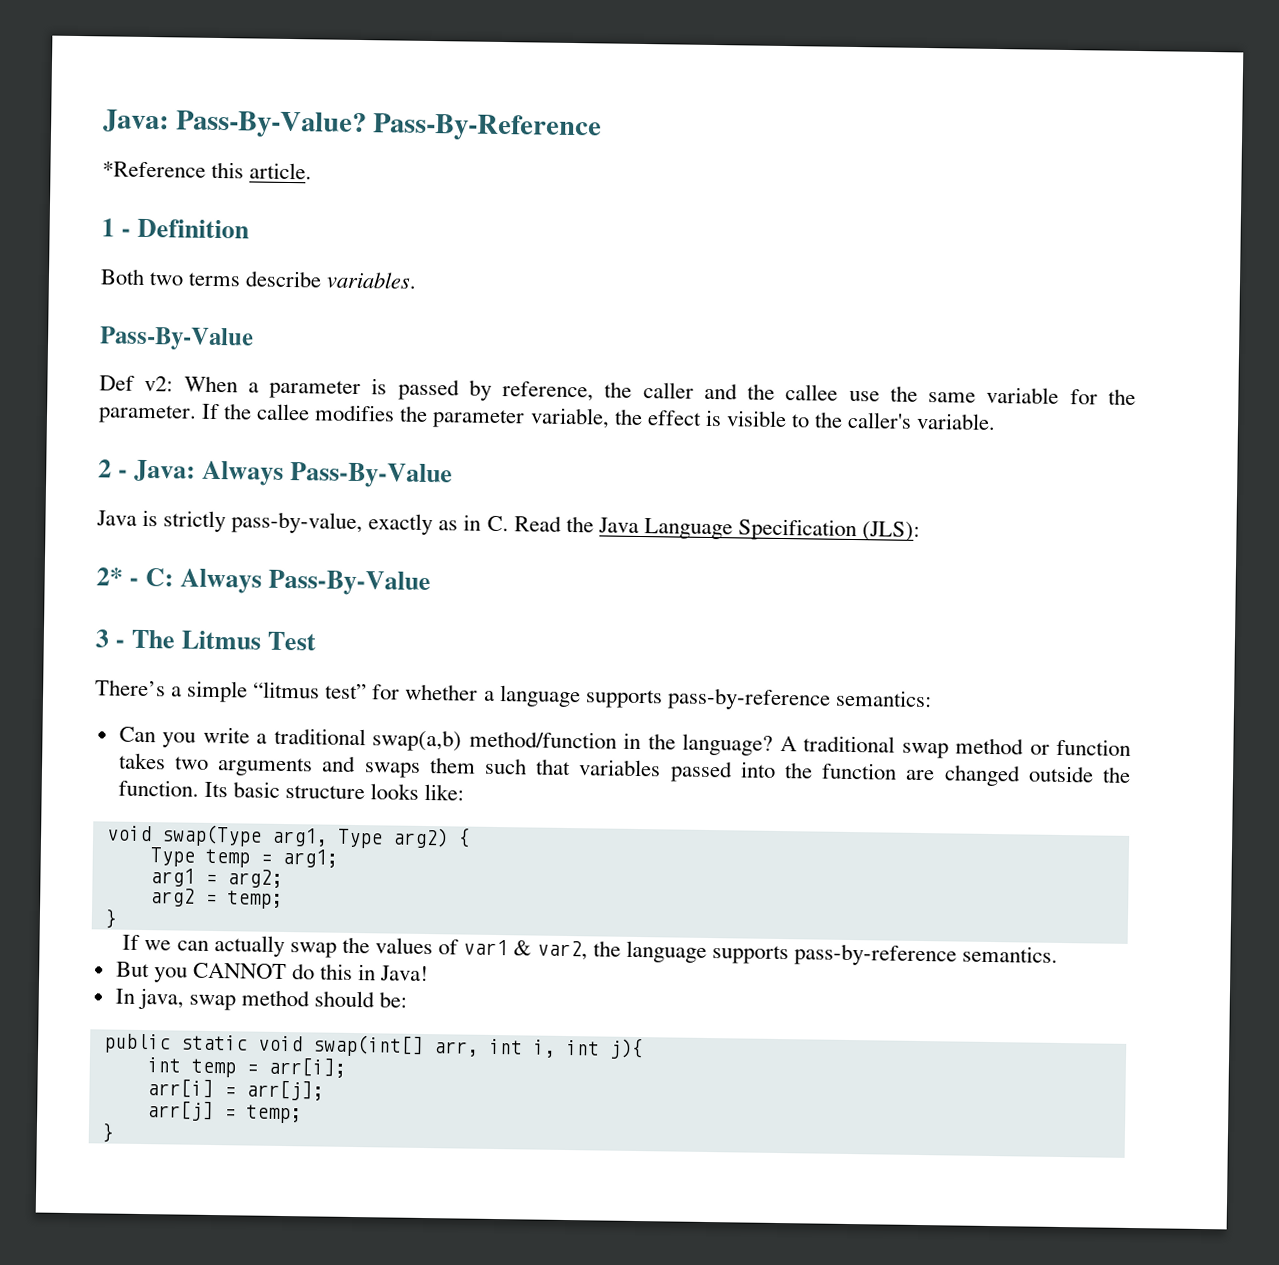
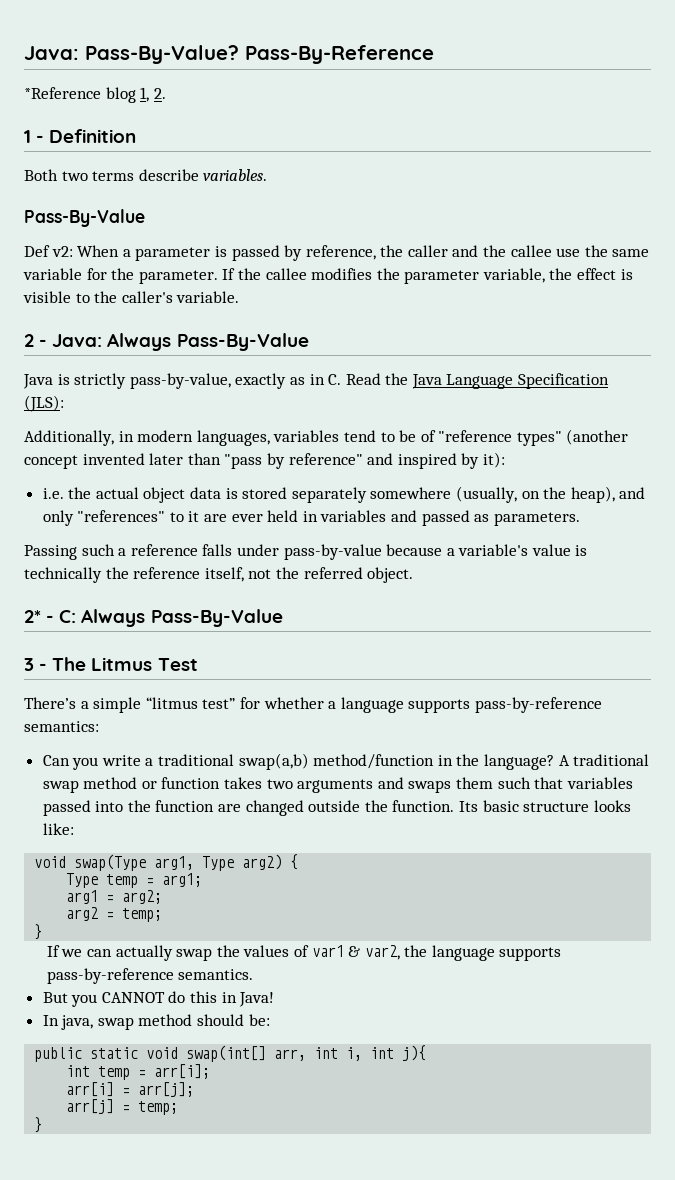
- *Reference this article.
+ *Reference blog 1, 2.
+ Additionally, in modern languages, variables tend to be of "reference types" (another concept invented later than "pass by reference" and inspired by it):
+ i.e. the actual object data is stored separately somewhere (usually, on the heap), and only "references" to it are ever held in variables and passed as parameters.
+ Passing such a reference falls under pass-by-value because a variable's value is technically the reference itself, not the referred object.

